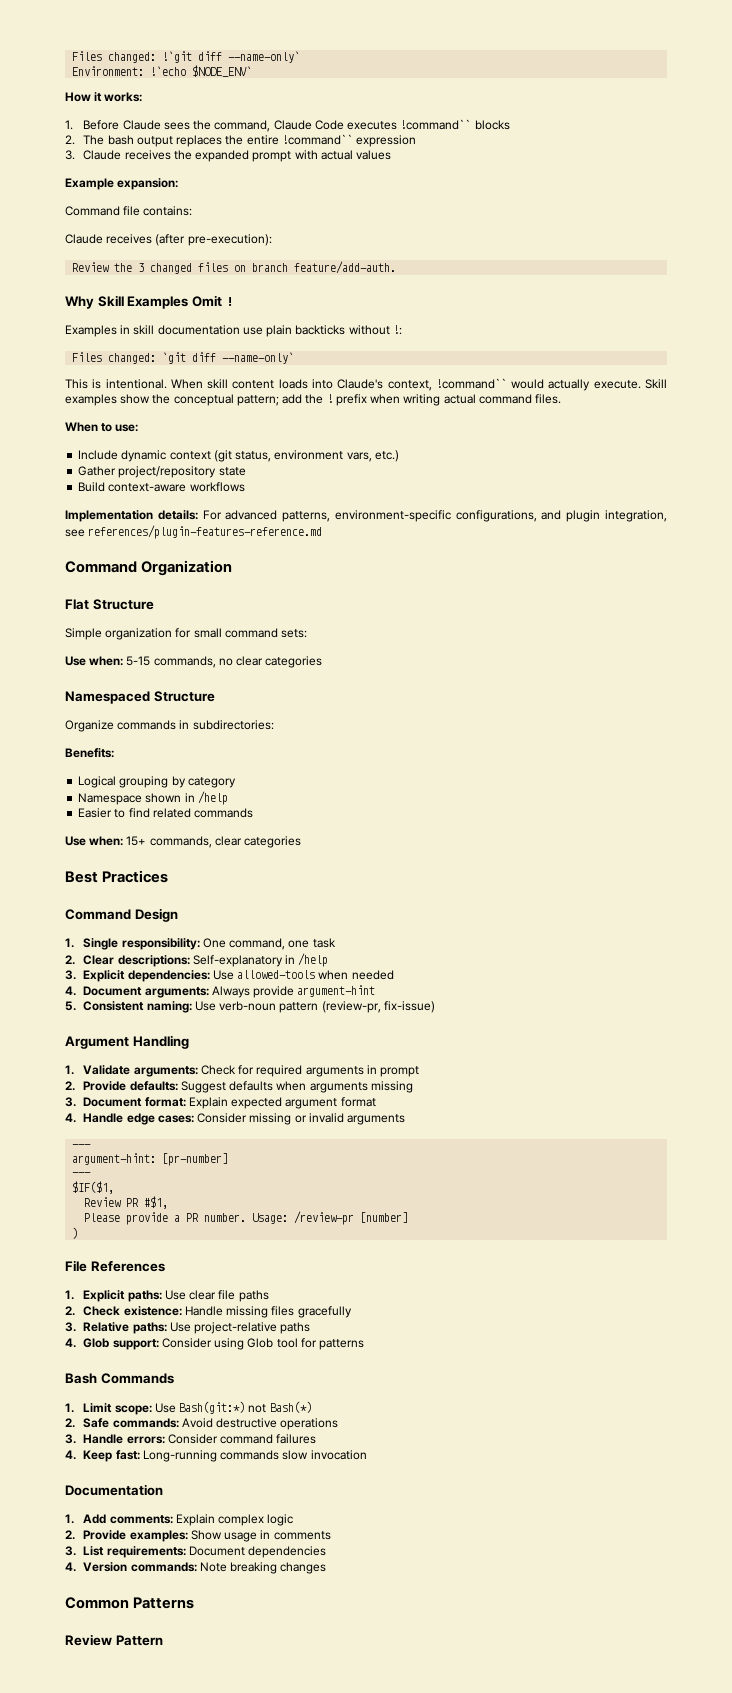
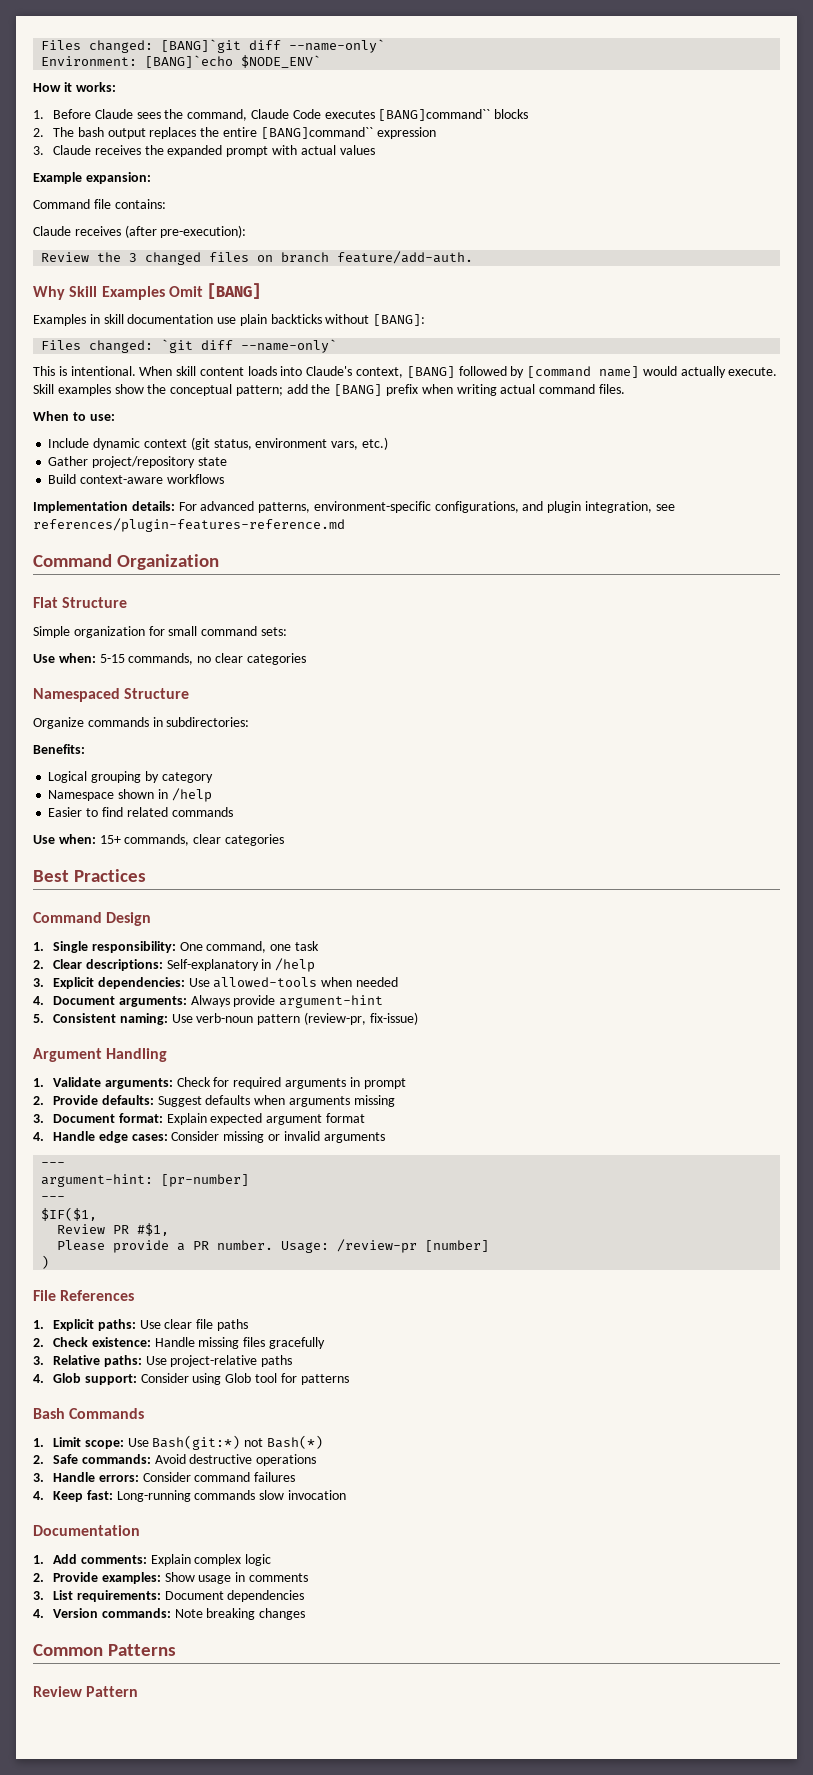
- Files changed: !`git diff --name-only`
+ Files changed: [BANG]`git diff --name-only`
- Environment: !`echo $NODE_ENV`
+ Environment: [BANG]`echo $NODE_ENV`
- 1. Before Claude sees the command, Claude Code executes !command`` blocks
+ 1. Before Claude sees the command, Claude Code executes [BANG]command`` blocks
- 2. The bash output replaces the entire !command`` expression
+ 2. The bash output replaces the entire [BANG]command`` expression
- Why Skill Examples Omit !
+ Why Skill Examples Omit [BANG]
- Examples in skill documentation use plain backticks without !:
+ Examples in skill documentation use plain backticks without [BANG]:
- When skill content loads into Claude's context, !command`` would actually execute.
+ When skill content loads into Claude's context, [BANG] followed by [command name] would actually execute.
- Skill examples show the conceptual pattern; add the ! prefix when writing actual command files.
+ Skill examples show the conceptual pattern; add the [BANG] prefix when writing actual command files.

